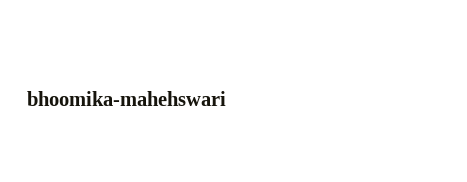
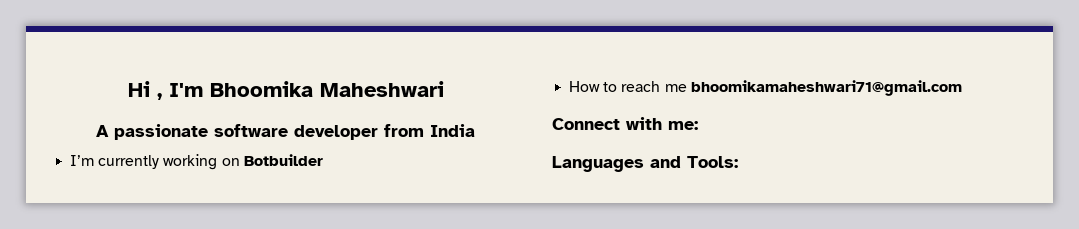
- bhoomika-mahehswari
+ Hi , I'm Bhoomika Maheshwari
+ A passionate software developer from India
+ I’m currently working on Botbuilder
+ How to reach me bhoomikamaheshwari71@gmail.com
+ Connect with me:
+ Languages and Tools:

